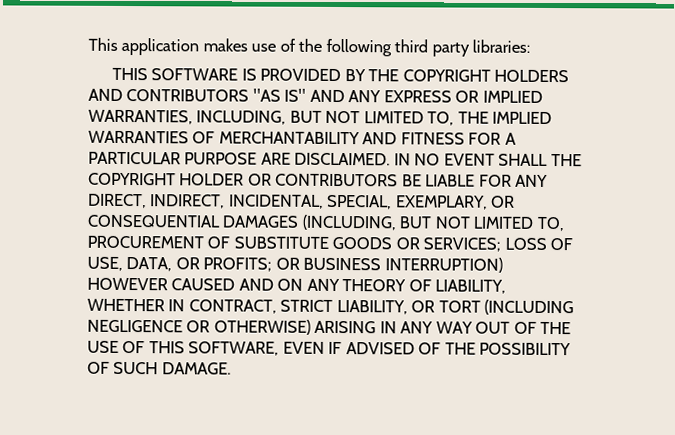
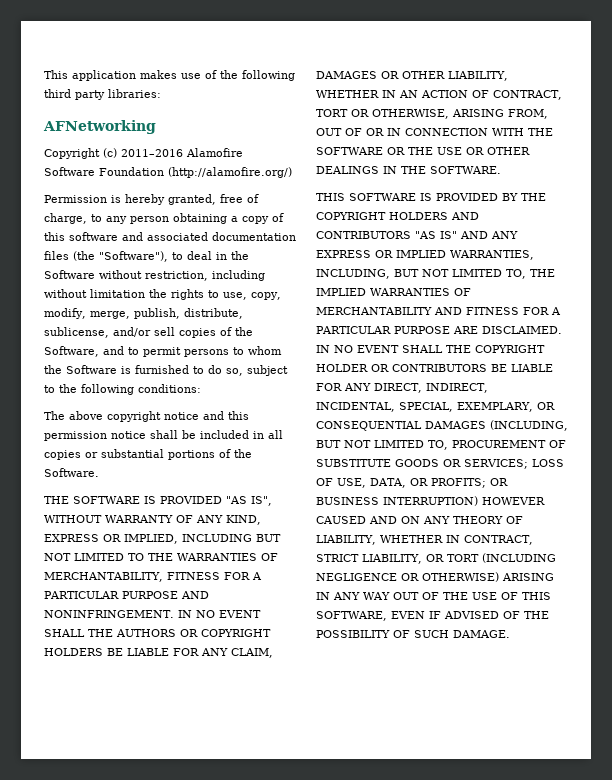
+ AFNetworking
+ Copyright (c) 2011–2016 Alamofire Software Foundation (http://alamofire.org/)
+ Permission is hereby granted, free of charge, to any person obtaining a copy of this software and associated documentation files (the "Software"), to deal in the Software without restriction, including without limitation the rights to use, copy, modify, merge, publish, distribute, sublicense, and/or sell copies of the Software, and to permit persons to whom the Software is furnished to do so, subject to the following conditions:
+ The above copyright notice and this permission notice shall be included in all copies or substantial portions of the Software.
+ THE SOFTWARE IS PROVIDED "AS IS", WITHOUT WARRANTY OF ANY KIND, EXPRESS OR IMPLIED, INCLUDING BUT NOT LIMITED TO THE WARRANTIES OF MERCHANTABILITY, FITNESS FOR A PARTICULAR PURPOSE AND NONINFRINGEMENT. IN NO EVENT SHALL THE AUTHORS OR COPYRIGHT HOLDERS BE LIABLE FOR ANY CLAIM, DAMAGES OR OTHER LIABILITY, WHETHER IN AN ACTION OF CONTRACT, TORT OR OTHERWISE, ARISING FROM, OUT OF OR IN CONNECTION WITH THE SOFTWARE OR THE USE OR OTHER DEALINGS IN THE SOFTWARE.

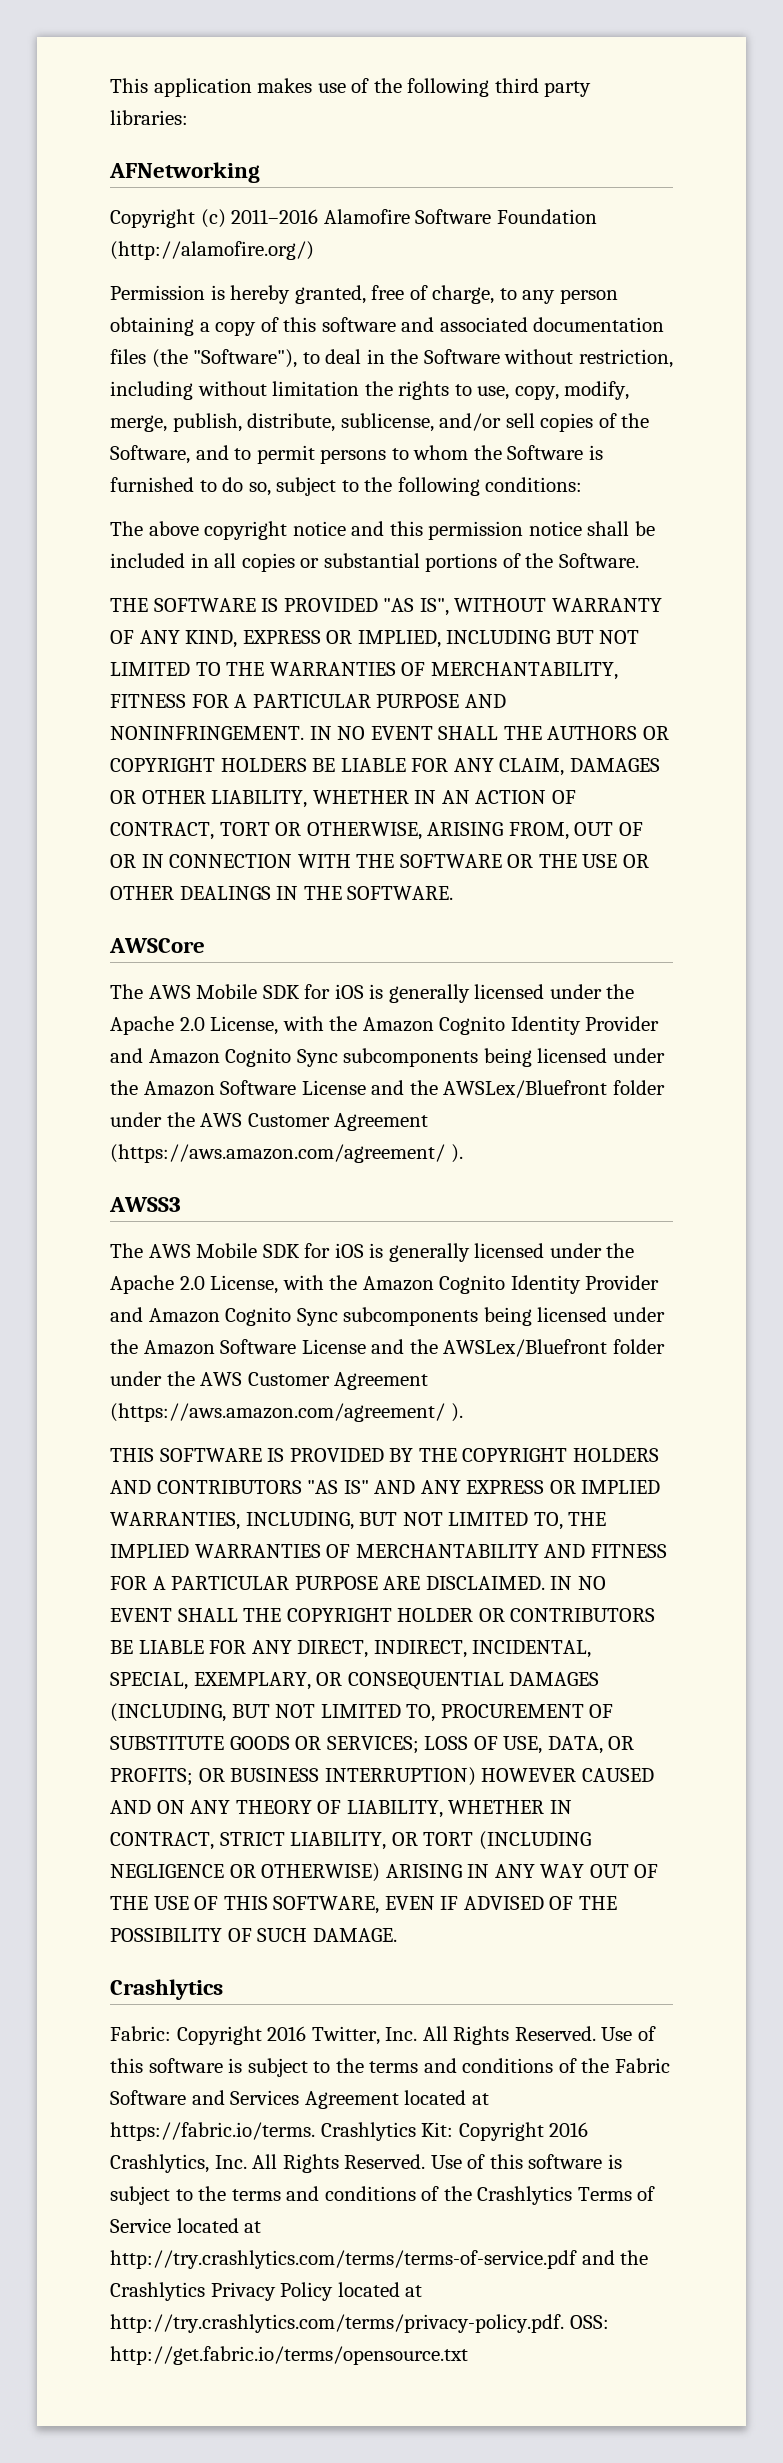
+ AWSCore
+ The AWS Mobile SDK for iOS is generally licensed under the Apache 2.0 License, with the Amazon Cognito Identity Provider and Amazon Cognito Sync subcomponents being licensed under the Amazon Software License and the AWSLex/Bluefront folder under the AWS Customer Agreement (https://aws.amazon.com/agreement/ ).
+ AWSS3
+ The AWS Mobile SDK for iOS is generally licensed under the Apache 2.0 License, with the Amazon Cognito Identity Provider and Amazon Cognito Sync subcomponents being licensed under the Amazon Software License and the AWSLex/Bluefront folder under the AWS Customer Agreement (https://aws.amazon.com/agreement/ ).
  OR BUSINESS INTERRUPTION) HOWEVER CAUSED AND ON ANY THEORY OF LIABILITY, WHETHER IN CONTRACT, STRICT LIABILITY, OR TORT (INCLUDING NEGLIGENCE OR OTHERWISE) ARISING IN ANY WAY OUT OF THE USE OF THIS SOFTWARE, EVEN IF ADVISED OF THE POSSIBILITY OF SUCH DAMAGE.
+ Crashlytics
+ Fabric: Copyright 2016 Twitter, Inc. All Rights Reserved. Use of this software is subject to the terms and conditions of the Fabric Software and Services Agreement located at https://fabric.io/terms. Crashlytics Kit: Copyright 2016 Crashlytics, Inc. All Rights Reserved. Use of this software is subject to the terms and conditions of the Crashlytics Terms of Service located at http://try.crashlytics.com/terms/terms-of-service.pdf and the Crashlytics Privacy Policy located at http://try.crashlytics.com/terms/privacy-policy.pdf. OSS: http://get.fabric.io/terms/opensource.txt

